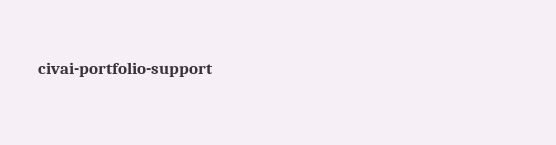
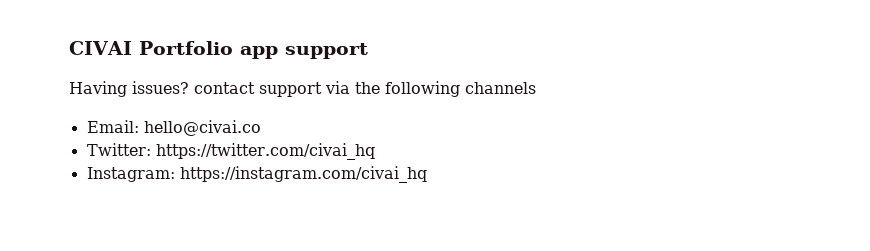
- civai-portfolio-support
+ CIVAI Portfolio app support
+ Having issues? contact support via the following channels
+ Email: hello@civai.co
+ Twitter: https://twitter.com/civai_hq
+ Instagram: https://instagram.com/civai_hq

